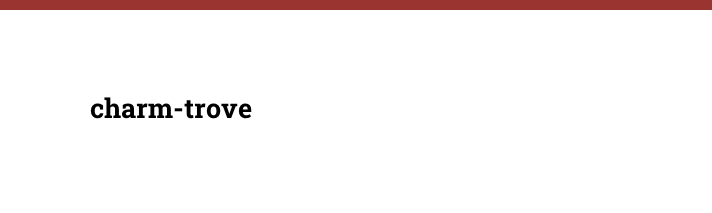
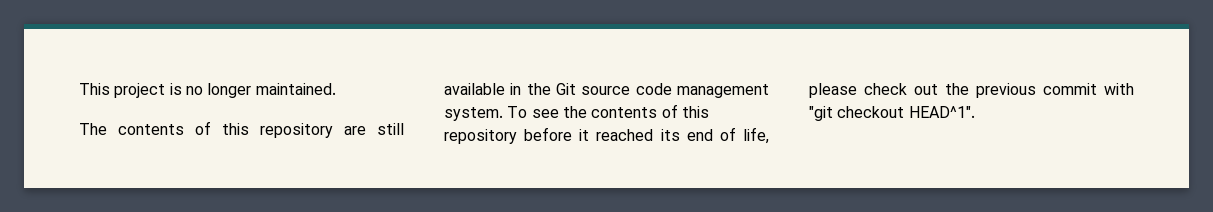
- charm-trove
+ This project is no longer maintained.
+ The contents of this repository are still available in the Git source code management system. To see the contents of this repository before it reached its end of life, please check out the previous commit with "git checkout HEAD^1".

